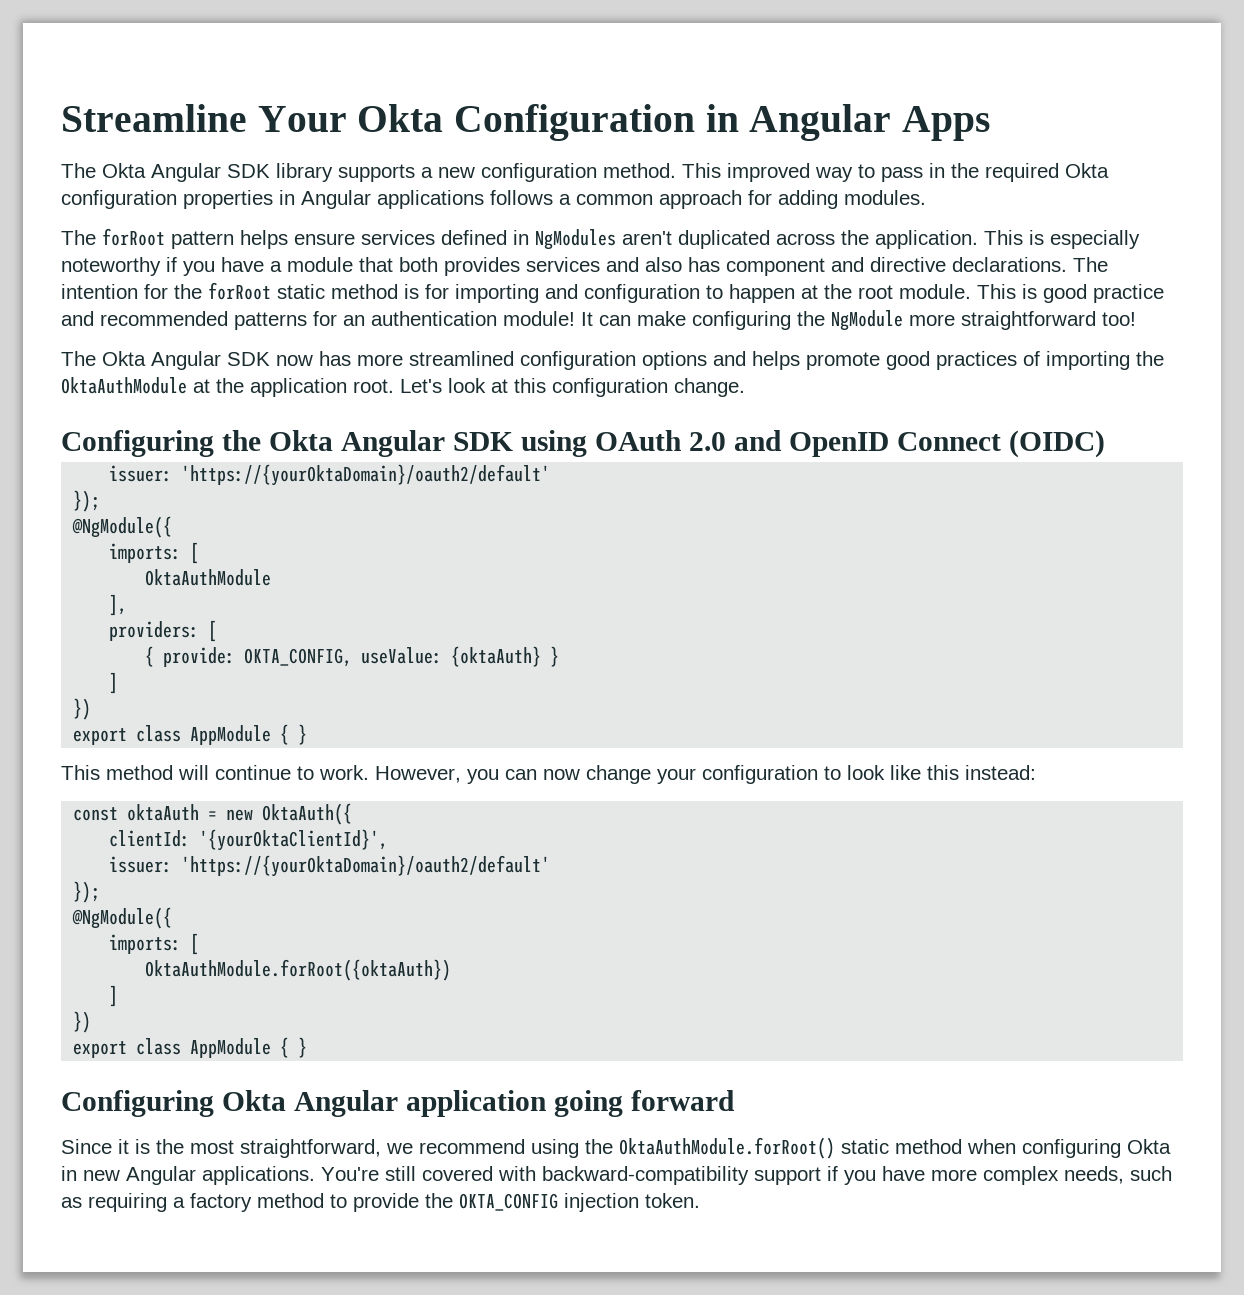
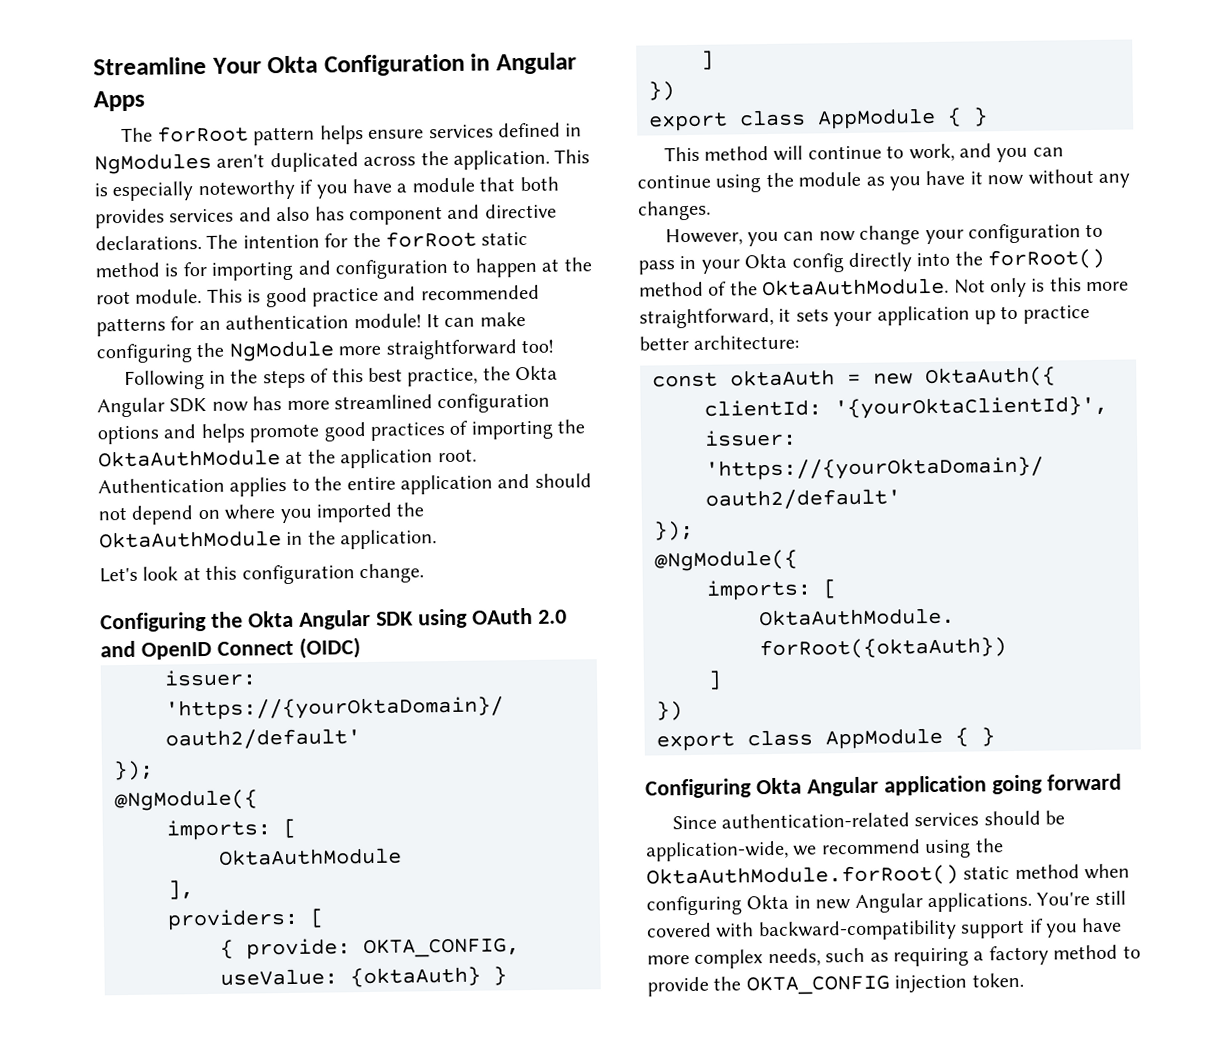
- The Okta Angular SDK library supports a new configuration method. This improved way to pass in the required Okta configuration properties in Angular applications follows a common approach for adding modules.
- The Okta Angular SDK now has more streamlined configuration options and helps promote good practices of importing the OktaAuthModule at the application root. Let's look at this configuration change.
+ Following in the steps of this best practice, the Okta Angular SDK now has more streamlined configuration options and helps promote good practices of importing the OktaAuthModule at the application root. Authentication applies to the entire application and should not depend on where you imported the OktaAuthModule in the application.
+ Let's look at this configuration change.
- This method will continue to work. However, you can now change your configuration to look like this instead:
+ This method will continue to work, and you can continue using the module as you have it now without any changes.
+ However, you can now change your configuration to pass in your Okta config directly into the forRoot() method of the OktaAuthModule. Not only is this more straightforward, it sets your application up to practice better architecture:
- Since it is the most straightforward, we recommend using the OktaAuthModule.forRoot() static method when configuring Okta in new Angular applications.
+ Since authentication-related services should be application-wide, we recommend using the OktaAuthModule.forRoot() static method when configuring Okta in new Angular applications.

